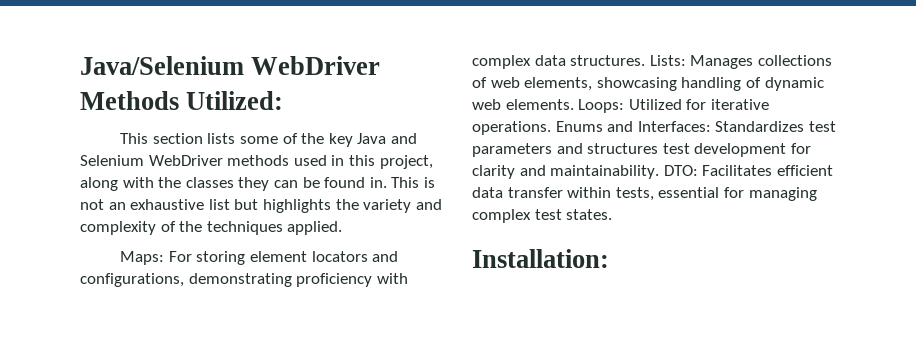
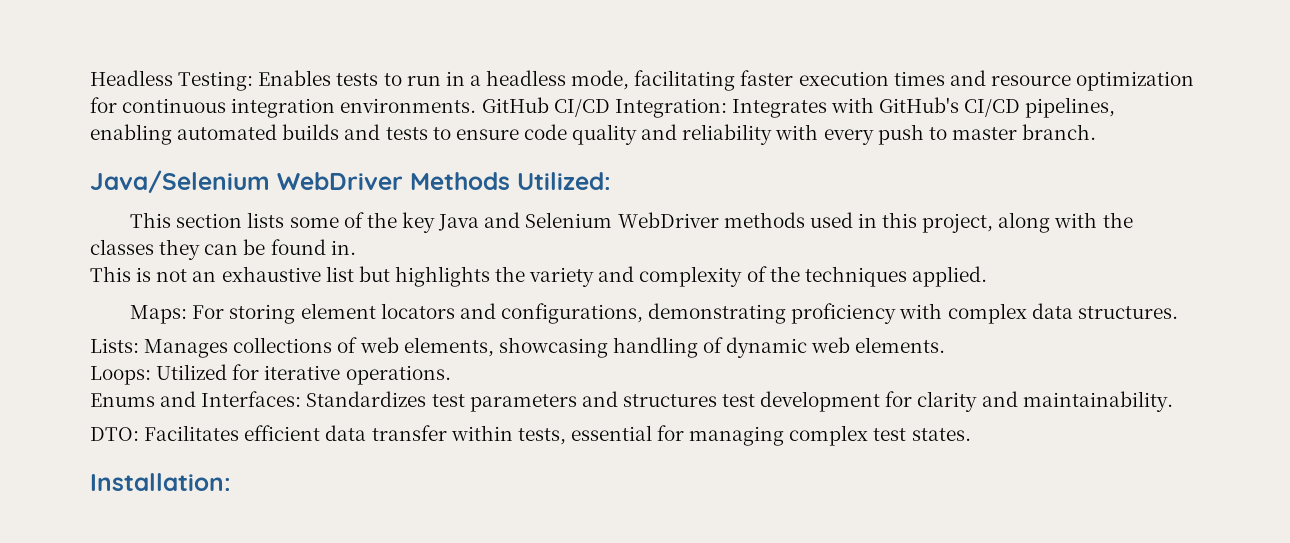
+ Headless Testing: Enables tests to run in a headless mode, facilitating faster execution times and resource optimization for continuous integration environments. GitHub CI/CD Integration: Integrates with GitHub's CI/CD pipelines, enabling automated builds and tests to ensure code quality and reliability with every push to master branch.
- This section lists some of the key Java and Selenium WebDriver methods used in this project, along with the classes they can be found in. This is not an exhaustive list but highlights the variety and complexity of the techniques applied.
+ This section lists some of the key Java and Selenium WebDriver methods used in this project, along with the classes they can be found in.
+ This is not an exhaustive list but highlights the variety and complexity of the techniques applied.
- Maps: For storing element locators and configurations, demonstrating proficiency with complex data structures. Lists: Manages collections of web elements, showcasing handling of dynamic web elements. Loops: Utilized for iterative operations. Enums and Interfaces: Standardizes test parameters and structures test development for clarity and maintainability. DTO: Facilitates efficient data transfer within tests, essential for managing complex test states.
+ Maps: For storing element locators and configurations, demonstrating proficiency with complex data structures.
+ Lists: Manages collections of web elements, showcasing handling of dynamic web elements.
+ Loops: Utilized for iterative operations.
+ Enums and Interfaces: Standardizes test parameters and structures test development for clarity and maintainability.
+ DTO: Facilitates efficient data transfer within tests, essential for managing complex test states.

